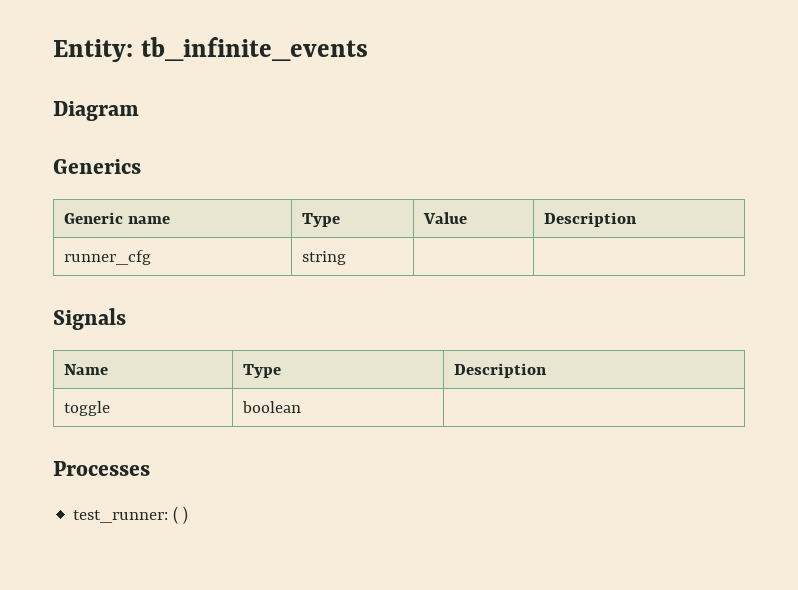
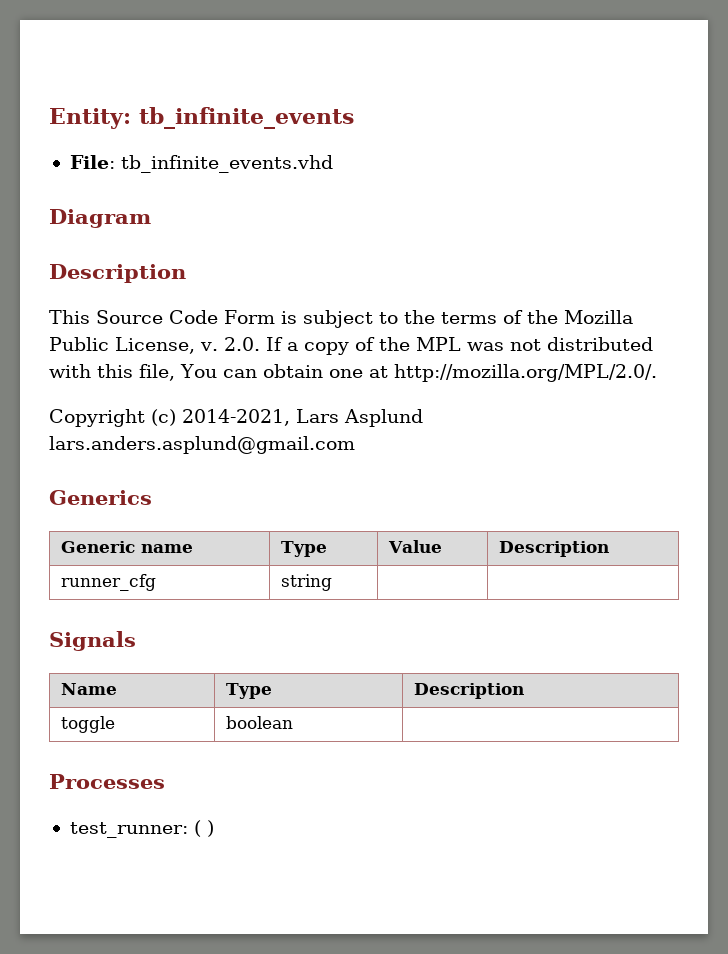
+ File: tb_infinite_events.vhd
  Diagram
+ Description
+ This Source Code Form is subject to the terms of the Mozilla Public License, v. 2.0. If a copy of the MPL was not distributed with this file, You can obtain one at http://mozilla.org/MPL/2.0/.
+ Copyright (c) 2014-2021, Lars Asplund lars.anders.asplund@gmail.com

